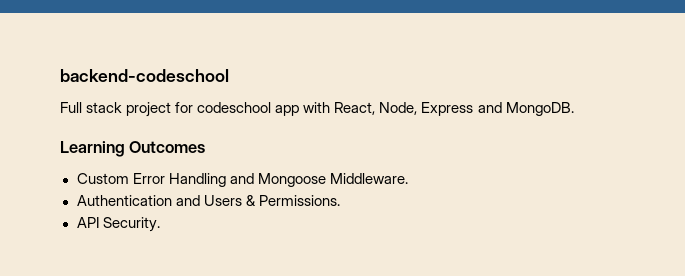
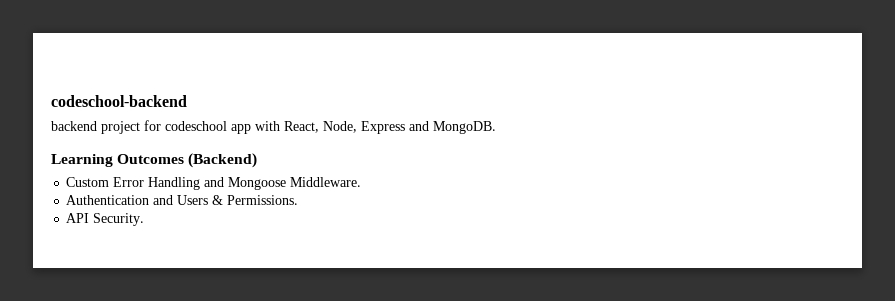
- backend-codeschool
- Full stack project for codeschool app with React, Node, Express and MongoDB.
+ codeschool-backend
+ backend project for codeschool app with React, Node, Express and MongoDB.
- Learning Outcomes
+ Learning Outcomes (Backend)

